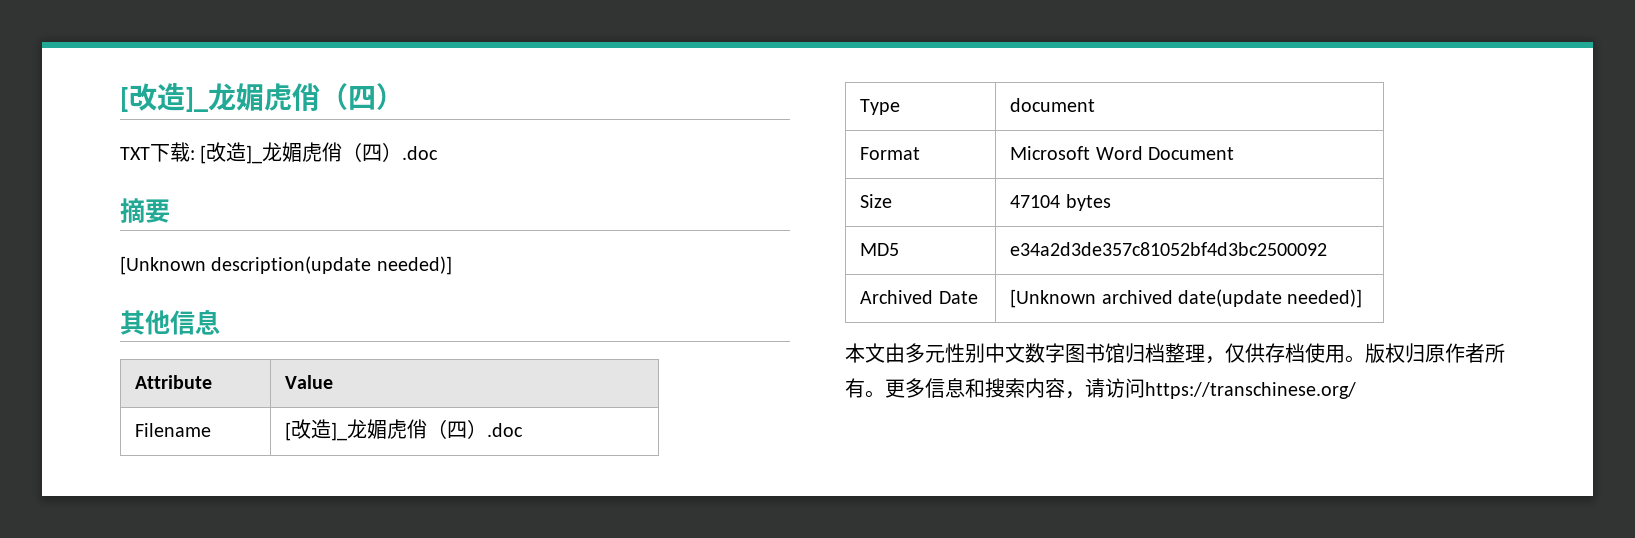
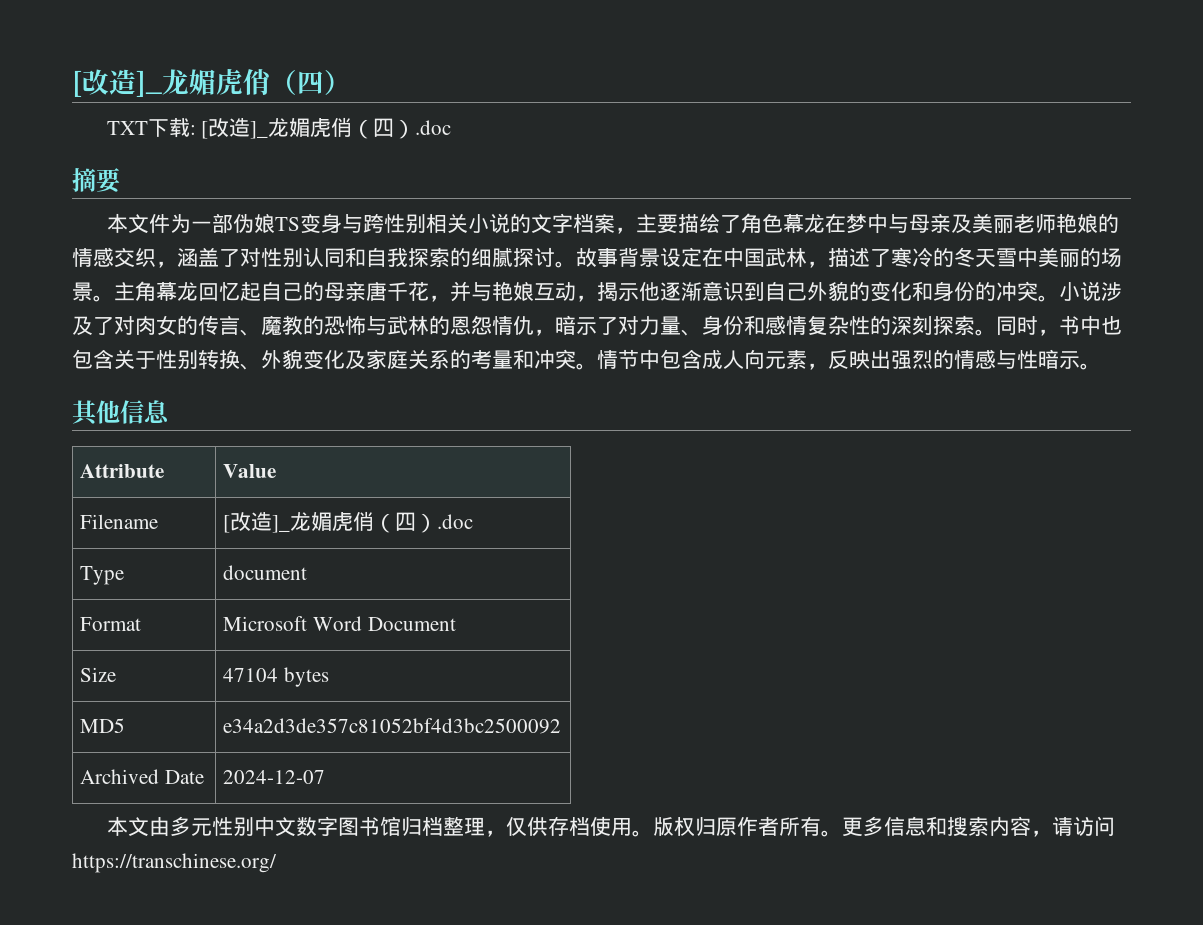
- [Unknown description(update needed)]
+ 本文件为一部伪娘TS变身与跨性别相关小说的文字档案，主要描绘了角色幕龙在梦中与母亲及美丽老师艳娘的情感交织，涵盖了对性别认同和自我探索的细腻探讨。故事背景设定在中国武林，描述了寒冷的冬天雪中美丽的场景。主角幕龙回忆起自己的母亲唐千花，并与艳娘互动，揭示他逐渐意识到自己外貌的变化和身份的冲突。小说涉及了对肉女的传言、魔教的恐怖与武林的恩怨情仇，暗示了对力量、身份和感情复杂性的深刻探索。同时，书中也包含关于性别转换、外貌变化及家庭关系的考量和冲突。情节中包含成人向元素，反映出强烈的情感与性暗示。
- Archived Date | [Unknown archived date(update needed)]
+ Archived Date | 2024-12-07

